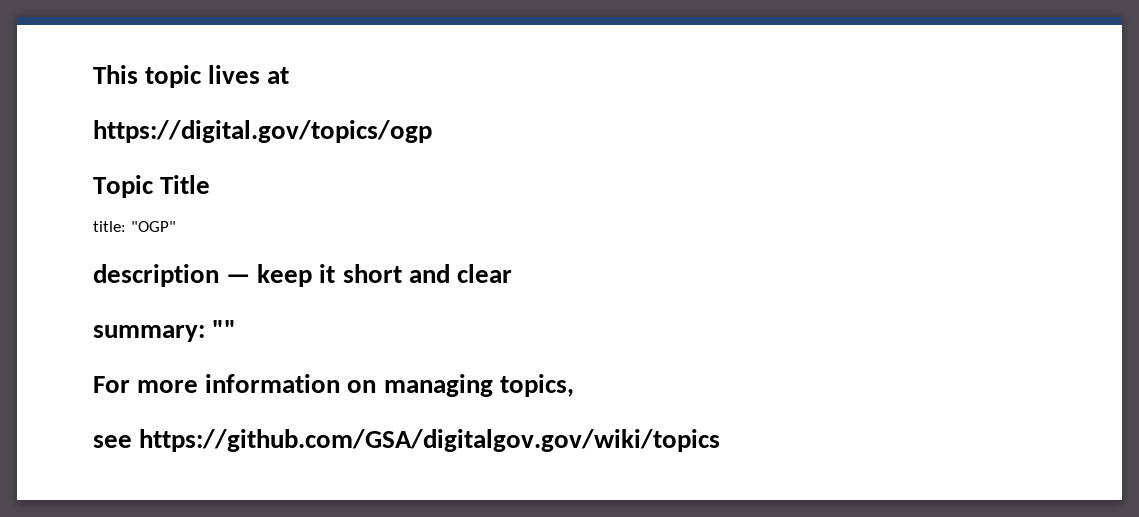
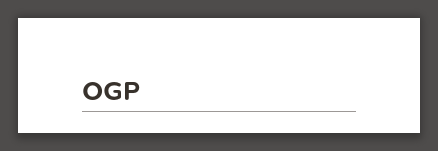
- This topic lives at
- https://digital.gov/topics/ogp
- Topic Title
- title: "OGP"
- description — keep it short and clear
- summary: ""
- For more information on managing topics,
- see https://github.com/GSA/digitalgov.gov/wiki/topics
+ OGP

